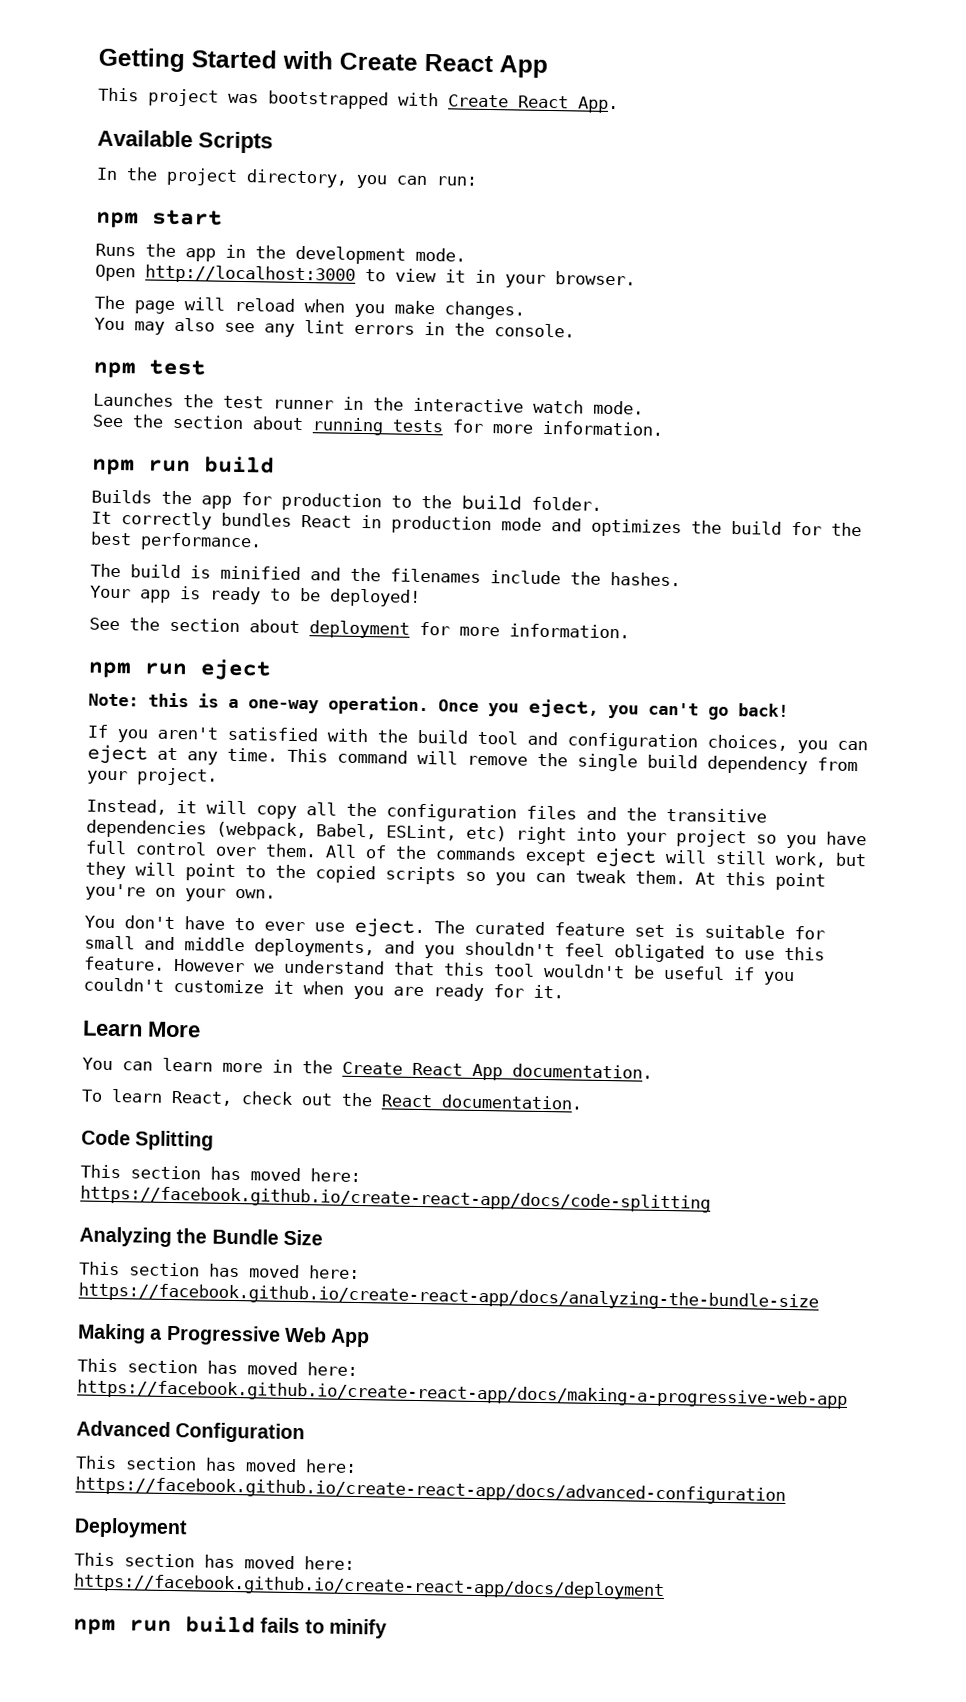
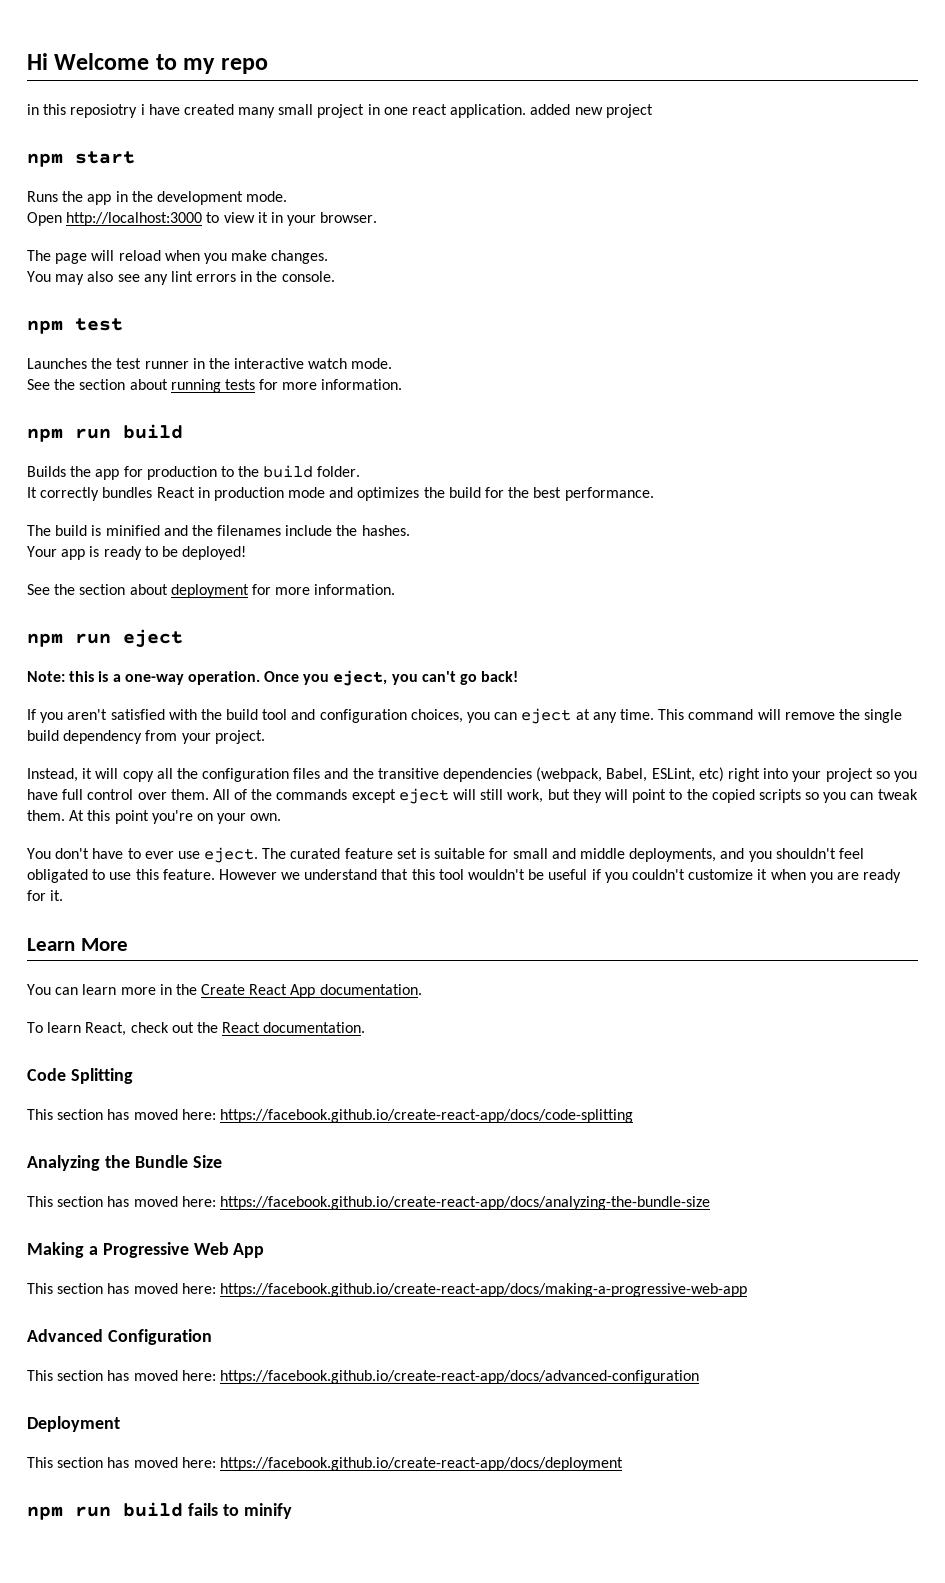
- Getting Started with Create React App
- This project was bootstrapped with Create React App.
- Available Scripts
- In the project directory, you can run:
+ Hi Welcome to my repo
+ in this reposiotry i have created many small project in one react application. added new project

